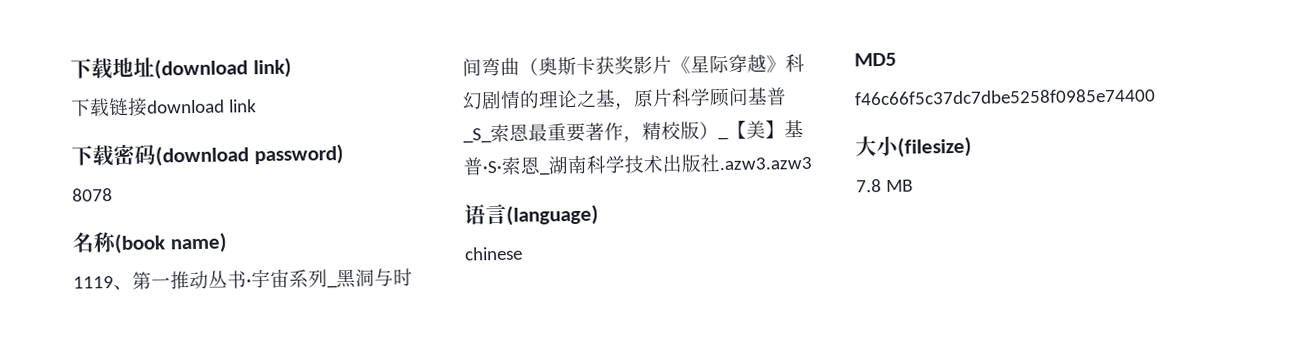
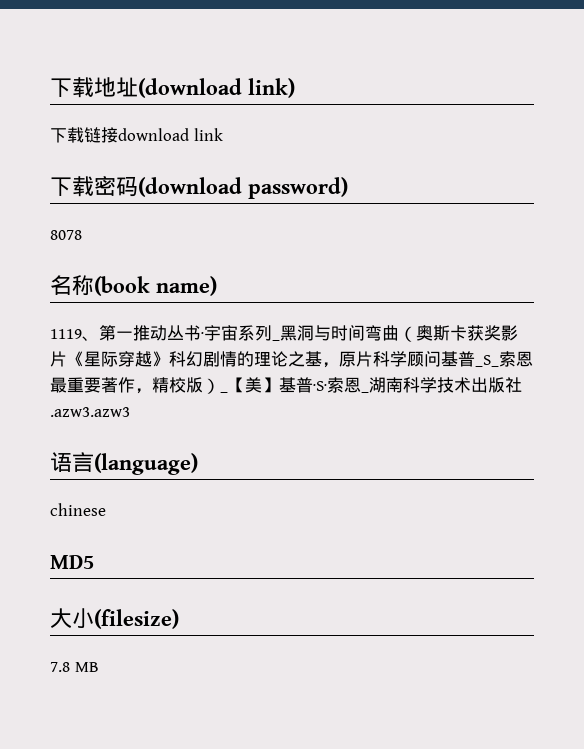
- f46c66f5c37dc7dbe5258f0985e74400

